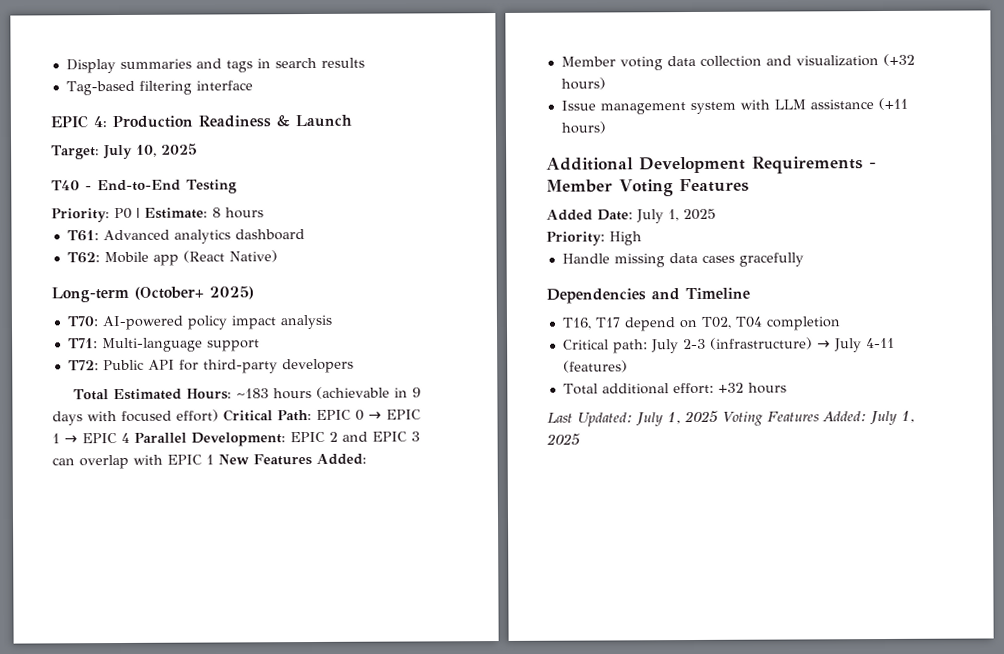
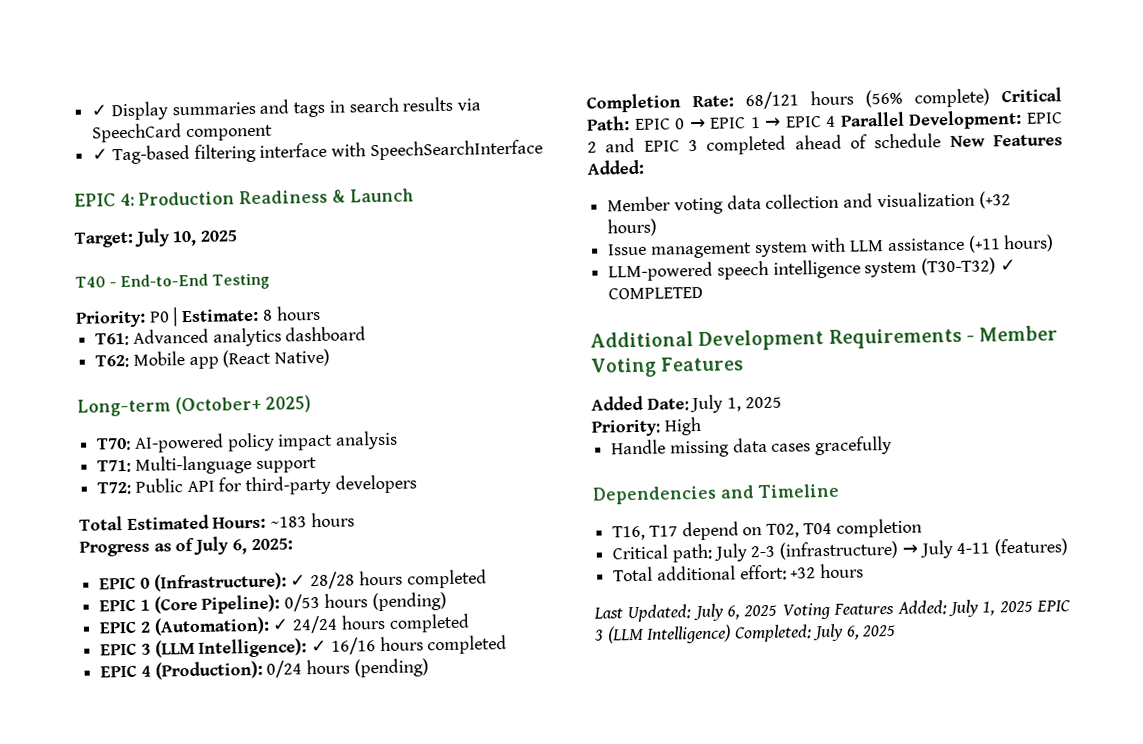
- Display summaries and tags in search results
- Tag-based filtering interface
+ ✓ Display summaries and tags in search results via SpeechCard component
+ ✓ Tag-based filtering interface with SpeechSearchInterface
- Total Estimated Hours: ~183 hours (achievable in 9 days with focused effort) Critical Path: EPIC 0 → EPIC 1 → EPIC 4 Parallel Development: EPIC 2 and EPIC 3 can overlap with EPIC 1 New Features Added:
+ Total Estimated Hours: ~183 hours
+ Progress as of July 6, 2025:
+ EPIC 0 (Infrastructure): ✓ 28/28 hours completed
+ EPIC 1 (Core Pipeline): 0/53 hours (pending)
+ EPIC 2 (Automation): ✓ 24/24 hours completed
+ EPIC 3 (LLM Intelligence): ✓ 16/16 hours completed
+ EPIC 4 (Production): 0/24 hours (pending)
+ Completion Rate: 68/121 hours (56% complete) Critical Path: EPIC 0 → EPIC 1 → EPIC 4 Parallel Development: EPIC 2 and EPIC 3 completed ahead of schedule New Features Added:
+ LLM-powered speech intelligence system (T30-T32) ✓ COMPLETED
- Last Updated: July 1, 2025 Voting Features Added: July 1, 2025
+ Last Updated: July 6, 2025 Voting Features Added: July 1, 2025 EPIC 3 (LLM Intelligence) Completed: July 6, 2025

